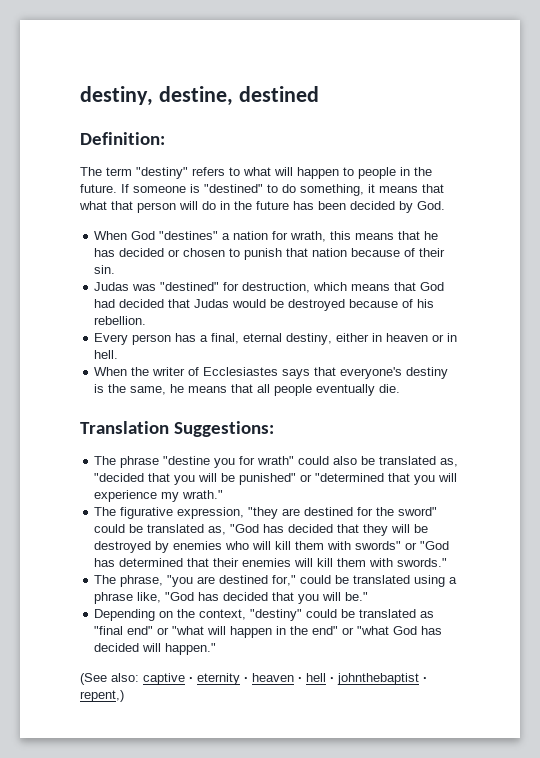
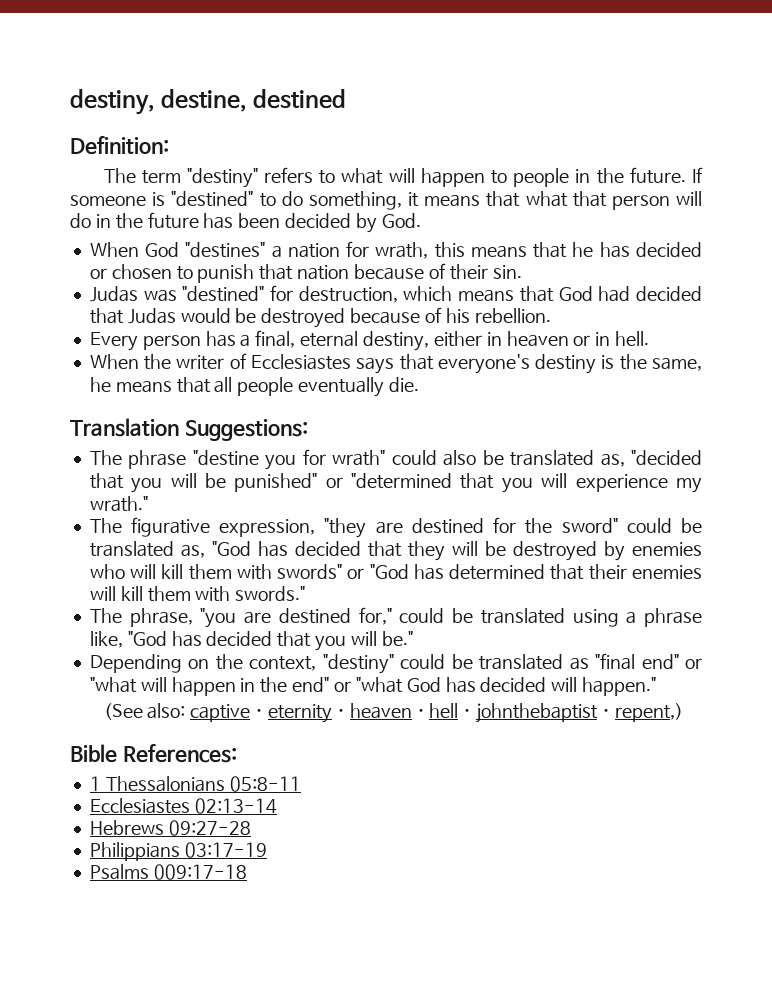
+ Bible References:
+ 1 Thessalonians 05:8-11
+ Ecclesiastes 02:13-14
+ Hebrews 09:27-28
+ Philippians 03:17-19
+ Psalms 009:17-18

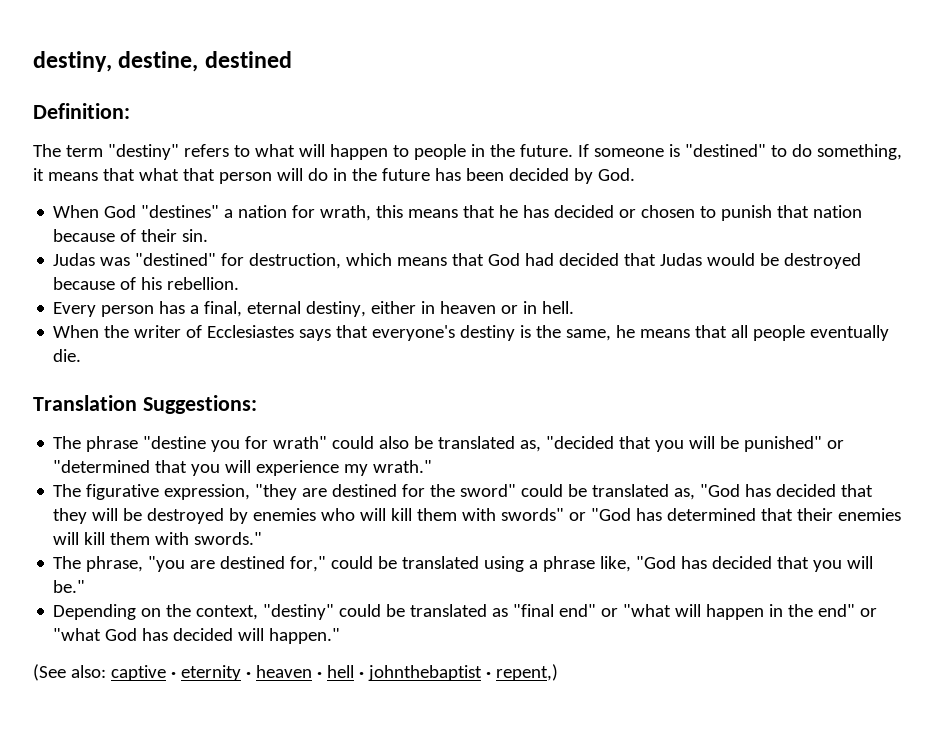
- Bible References:
- 1 Thessalonians 05:8-11
- Ecclesiastes 02:13-14
- Hebrews 09:27-28
- Philippians 03:17-19
- Psalms 009:17-18

